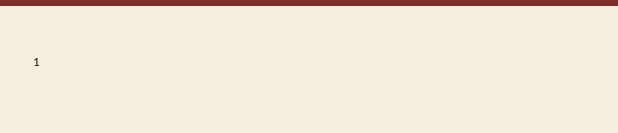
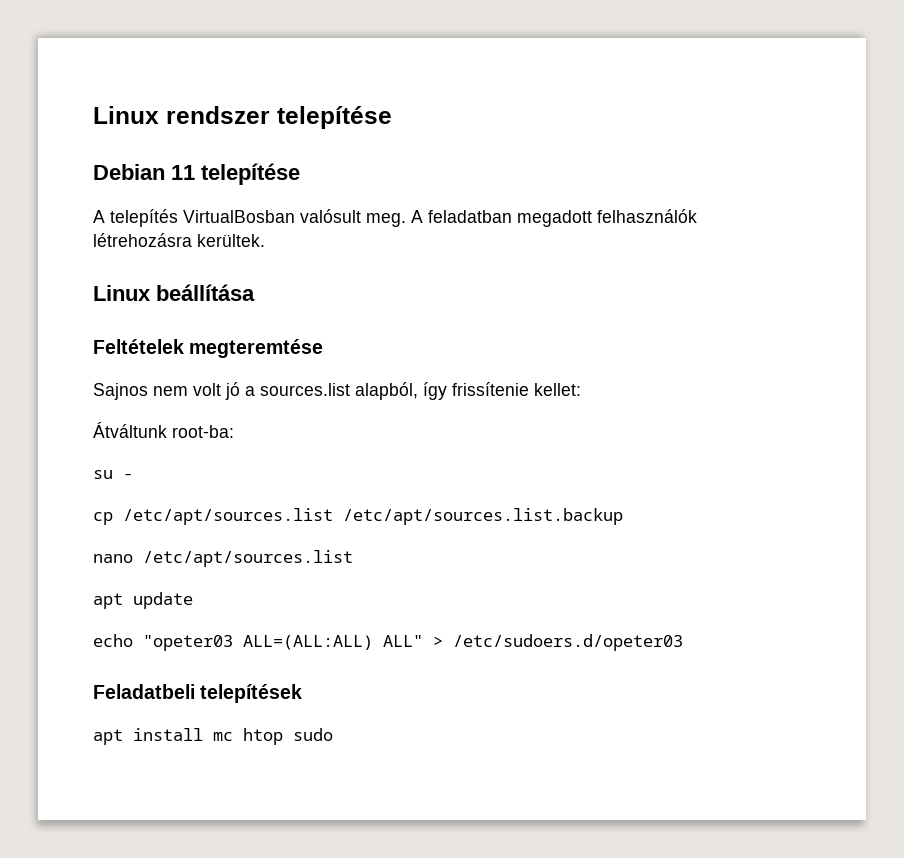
- 1
+ Linux rendszer telepítése
+ Debian 11 telepítése
+ A telepítés VirtualBosban valósult meg. A feladatban megadott felhasználók létrehozásra kerültek.
+ Linux beállítása
+ Feltételek megteremtése
+ Sajnos nem volt jó a sources.list alapból, így frissítenie kellet:
+ Átváltunk root-ba:
+ su -
+ cp /etc/apt/sources.list /etc/apt/sources.list.backup
+ nano /etc/apt/sources.list
+ apt update
+ echo "opeter03 ALL=(ALL:ALL) ALL" > /etc/sudoers.d/opeter03
+ Feladatbeli telepítések
+ apt install mc htop sudo

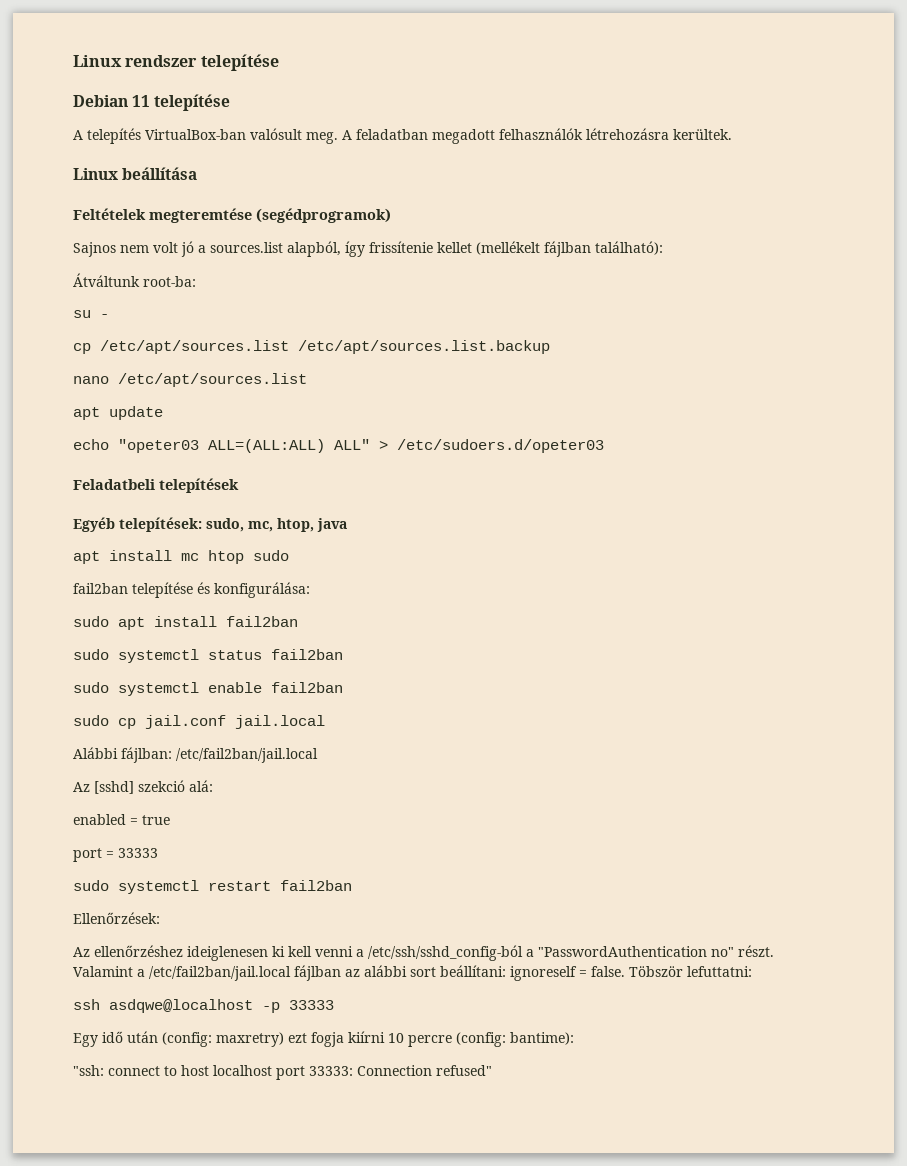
- A telepítés VirtualBosban valósult meg.
+ A telepítés VirtualBox-ban valósult meg.
- Feltételek megteremtése
+ Feltételek megteremtése (segédprogramok)
- Sajnos nem volt jó a sources.list alapból, így frissítenie kellet:
+ Sajnos nem volt jó a sources.list alapból, így frissítenie kellet (mellékelt fájlban található):
+ Egyéb telepítések: sudo, mc, htop, java
+ fail2ban telepítése és konfigurálása:
+ sudo apt install fail2ban
+ sudo systemctl status fail2ban
+ sudo systemctl enable fail2ban
+ sudo cp jail.conf jail.local
+ Alábbi fájlban: /etc/fail2ban/jail.local
+ Az [sshd] szekció alá:
+ enabled = true
+ port = 33333
+ sudo systemctl restart fail2ban
+ Ellenőrzések:
+ Az ellenőrzéshez ideiglenesen ki kell venni a /etc/ssh/sshd_config-ból a "PasswordAuthentication no" részt. Valamint a /etc/fail2ban/jail.local fájlban az alábbi sort beállítani: ignoreself = false. Töbször lefuttatni:
+ ssh asdqwe@localhost -p 33333
+ Egy idő után (config: maxretry) ezt fogja kiírni 10 percre (config: bantime):
+ "ssh: connect to host localhost port 33333: Connection refused"

